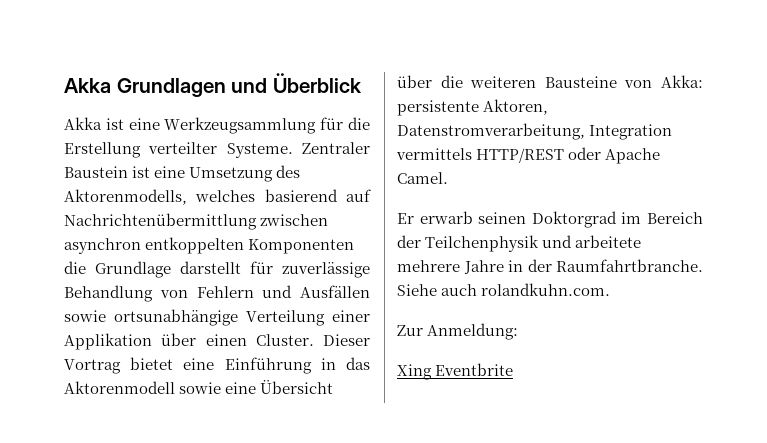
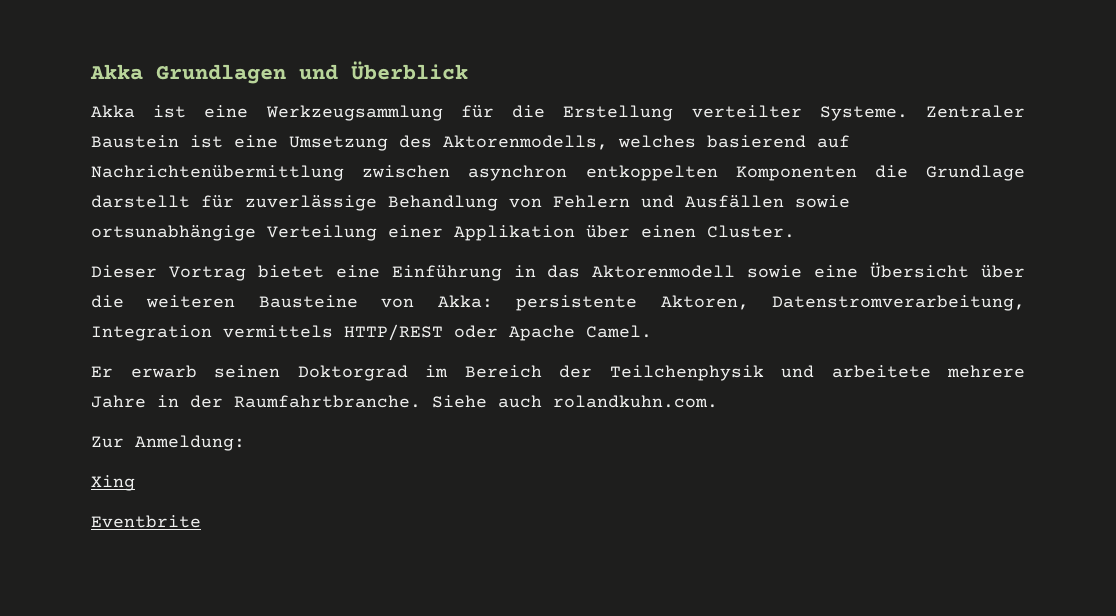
- Zentraler Baustein ist eine Umsetzung des Aktorenmodells, welches basierend auf Nachrichtenübermittlung zwischen asynchron entkoppelten Komponenten die Grundlage darstellt für zuverlässige Behandlung von Fehlern und Ausfällen sowie ortsunabhängige Verteilung einer Applikation über einen Cluster. Dieser Vortrag bietet eine Einführung in das Aktorenmodell sowie eine Übersicht über die weiteren Bausteine von Akka: persistente Aktoren, Datenstromverarbeitung, Integration vermittels HTTP/REST oder Apache Camel.
+ Zentraler Baustein ist eine Umsetzung des Aktorenmodells, welches basierend auf Nachrichtenübermittlung zwischen asynchron entkoppelten Komponenten die Grundlage darstellt für zuverlässige Behandlung von Fehlern und Ausfällen sowie ortsunabhängige Verteilung einer Applikation über einen Cluster.
+ Dieser Vortrag bietet eine Einführung in das Aktorenmodell sowie eine Übersicht über die weiteren Bausteine von Akka: persistente Aktoren, Datenstromverarbeitung, Integration vermittels HTTP/REST oder Apache Camel.
- Xing Eventbrite
+ Xing
+ Eventbrite

